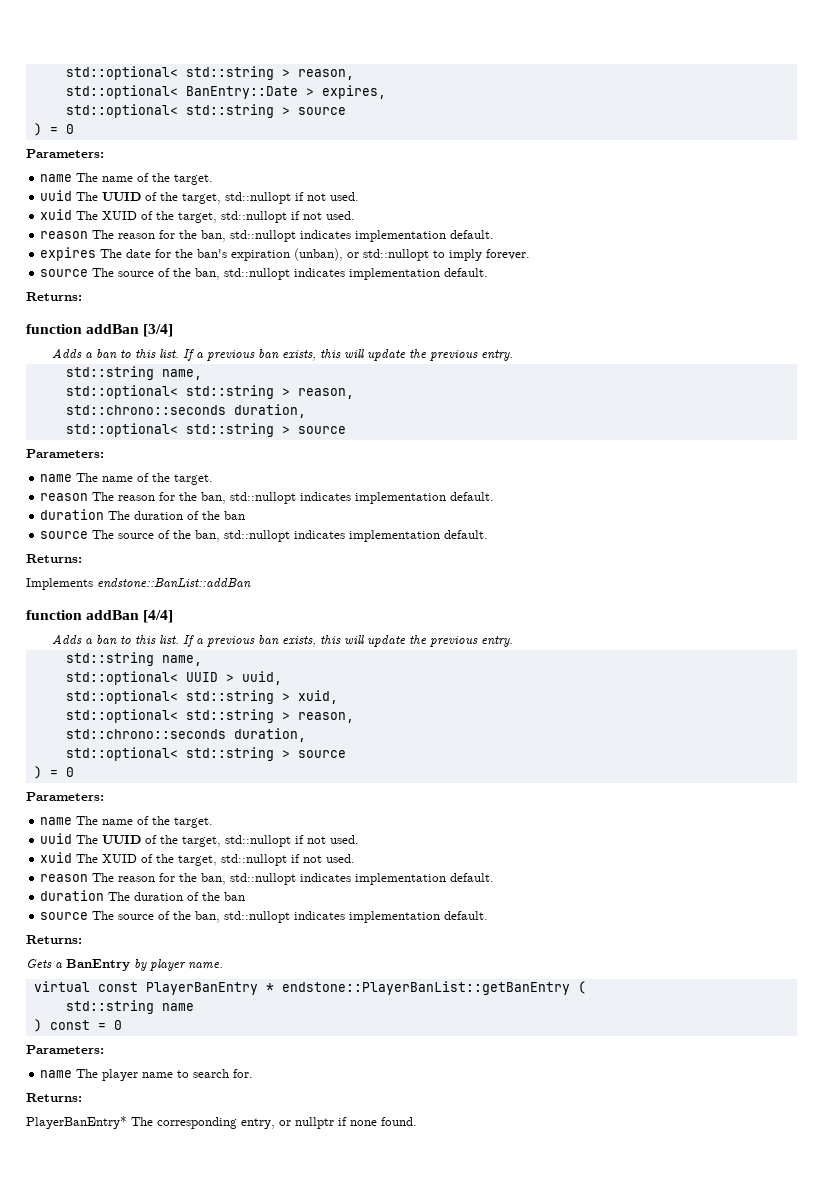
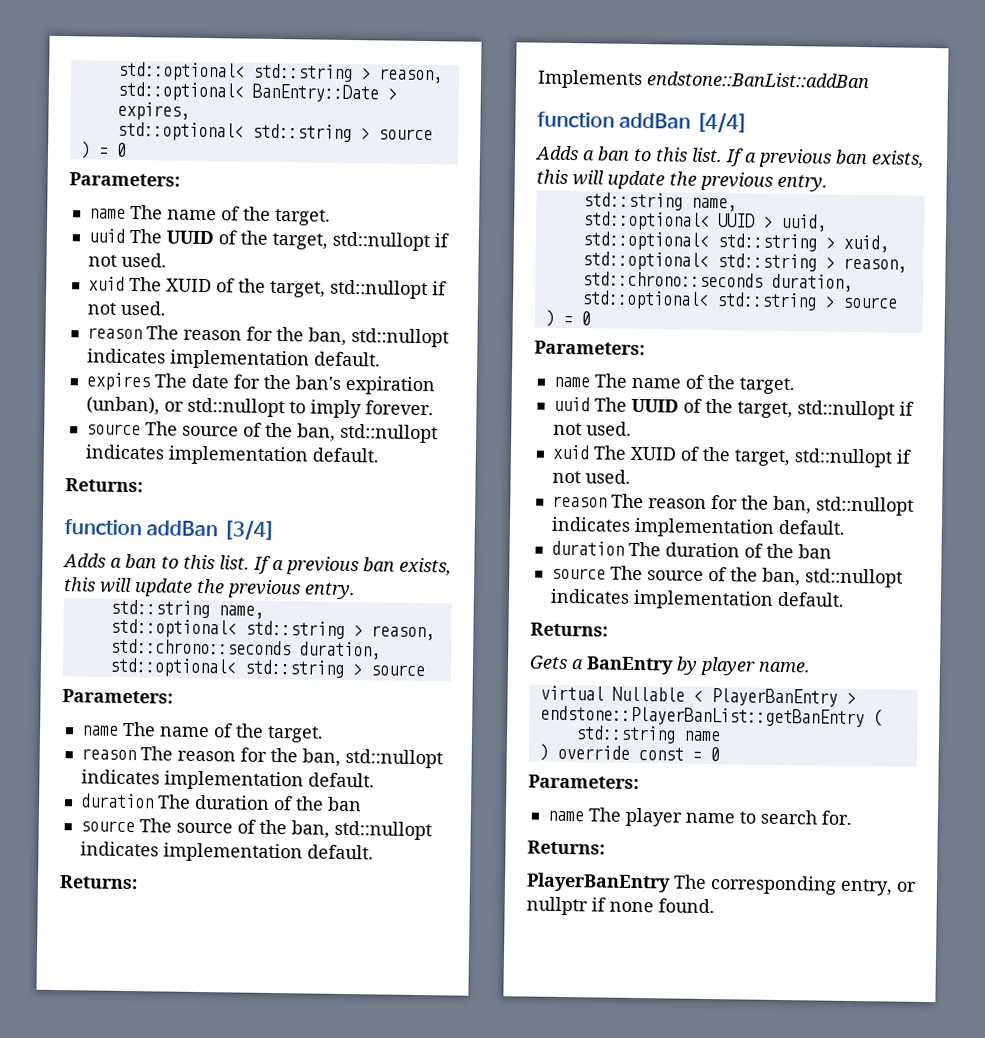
- virtual const PlayerBanEntry * endstone::PlayerBanList::getBanEntry (
+ virtual Nullable < PlayerBanEntry > endstone::PlayerBanList::getBanEntry (
- ) const = 0
+ ) override const = 0
- PlayerBanEntry* The corresponding entry, or nullptr if none found.
+ PlayerBanEntry The corresponding entry, or nullptr if none found.

